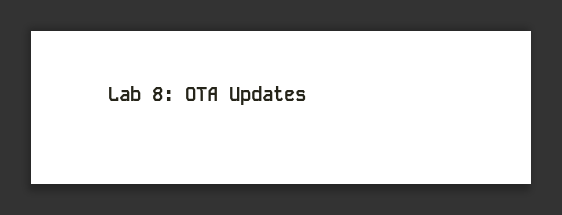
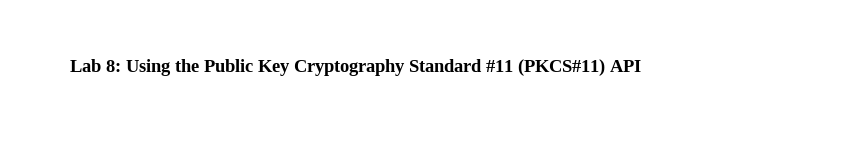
- Lab 8: OTA Updates
+ Lab 8: Using the Public Key Cryptography Standard #11 (PKCS#11) API

